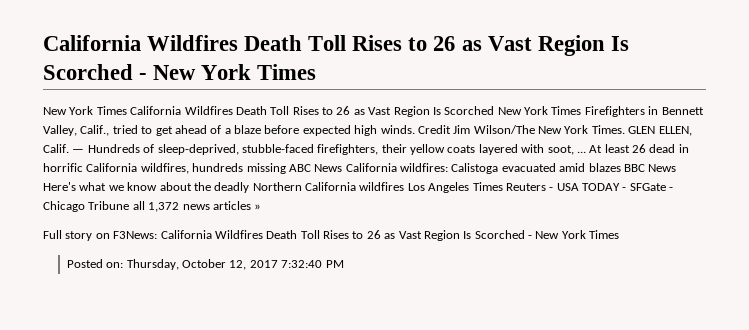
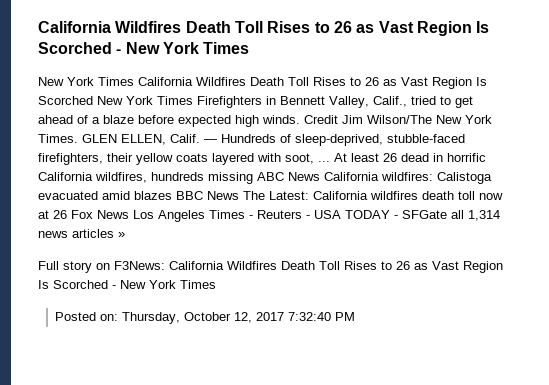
- At least 26 dead in horrific California wildfires, hundreds missing ABC News California wildfires: Calistoga evacuated amid blazes BBC News Here's what we know about the deadly Northern California wildfires Los Angeles Times Reuters - USA TODAY - SFGate - Chicago Tribune all 1,372 news articles »
+ At least 26 dead in horrific California wildfires, hundreds missing ABC News California wildfires: Calistoga evacuated amid blazes BBC News The Latest: California wildfires death toll now at 26 Fox News Los Angeles Times - Reuters - USA TODAY - SFGate all 1,314 news articles »

